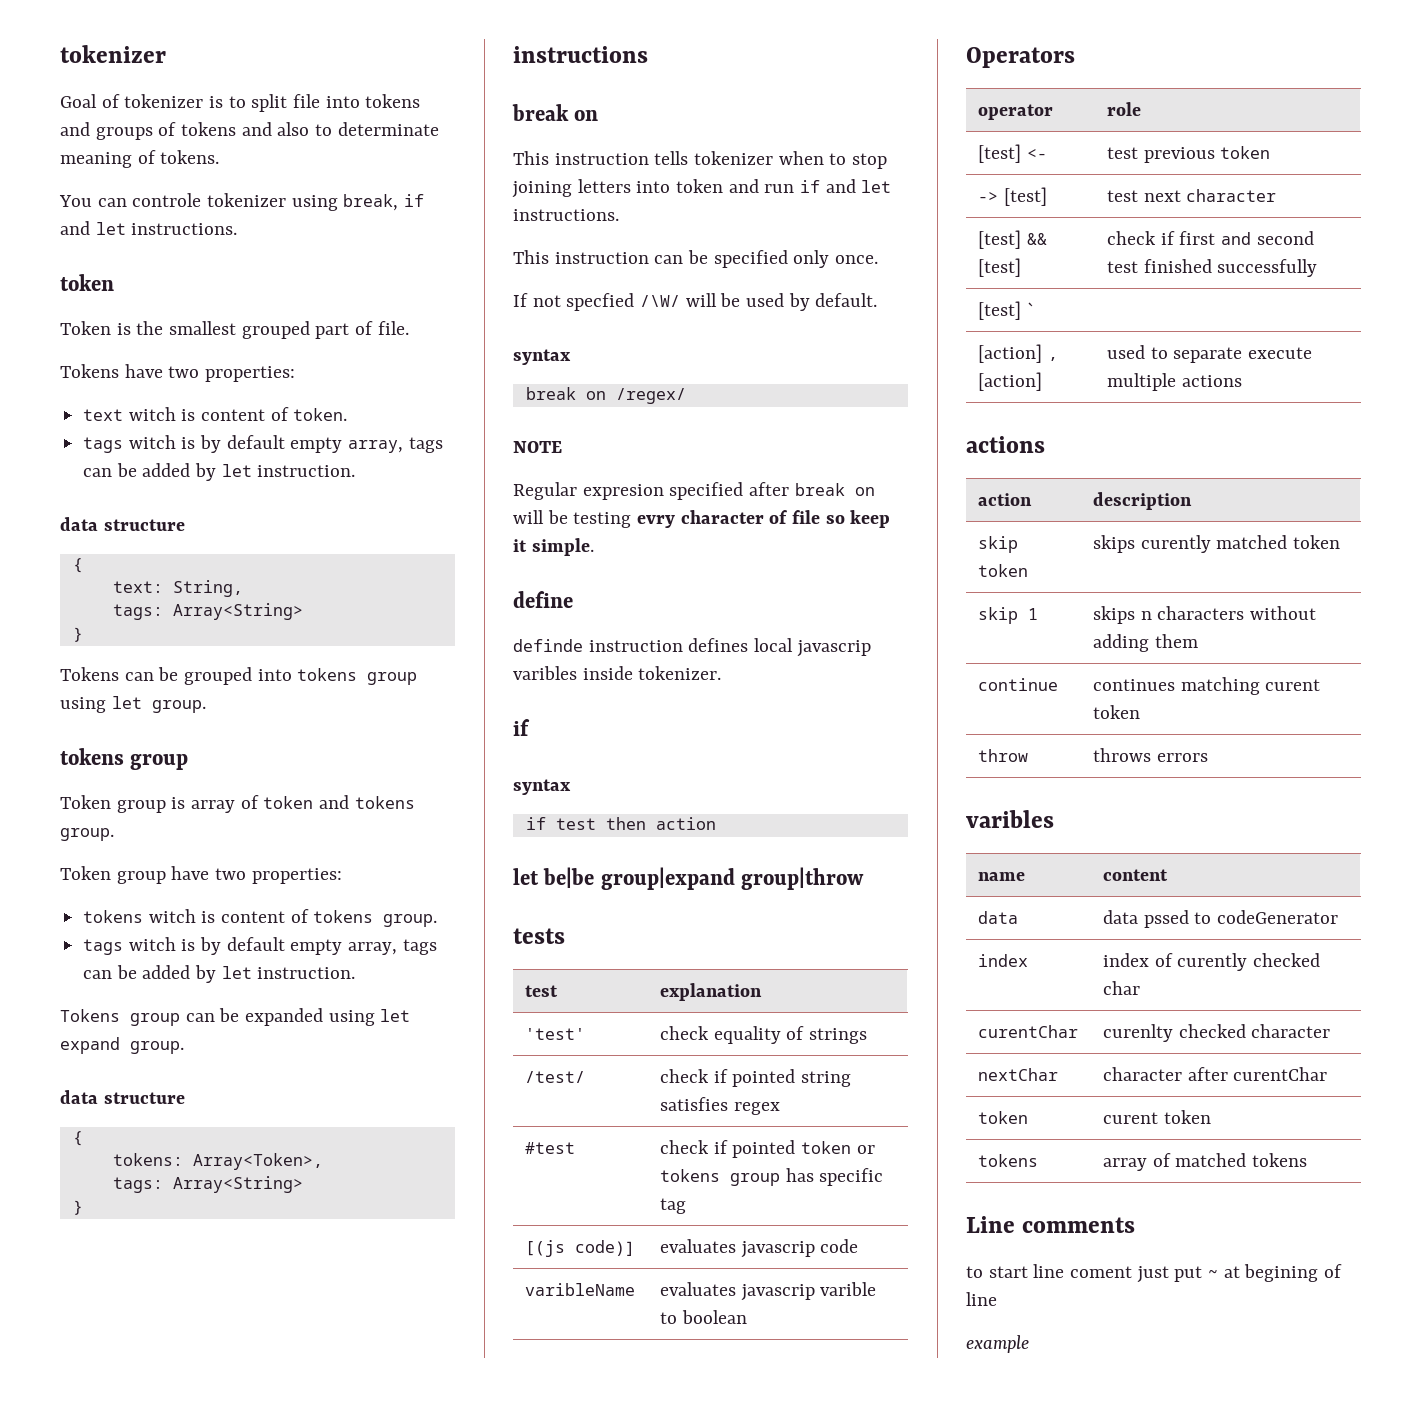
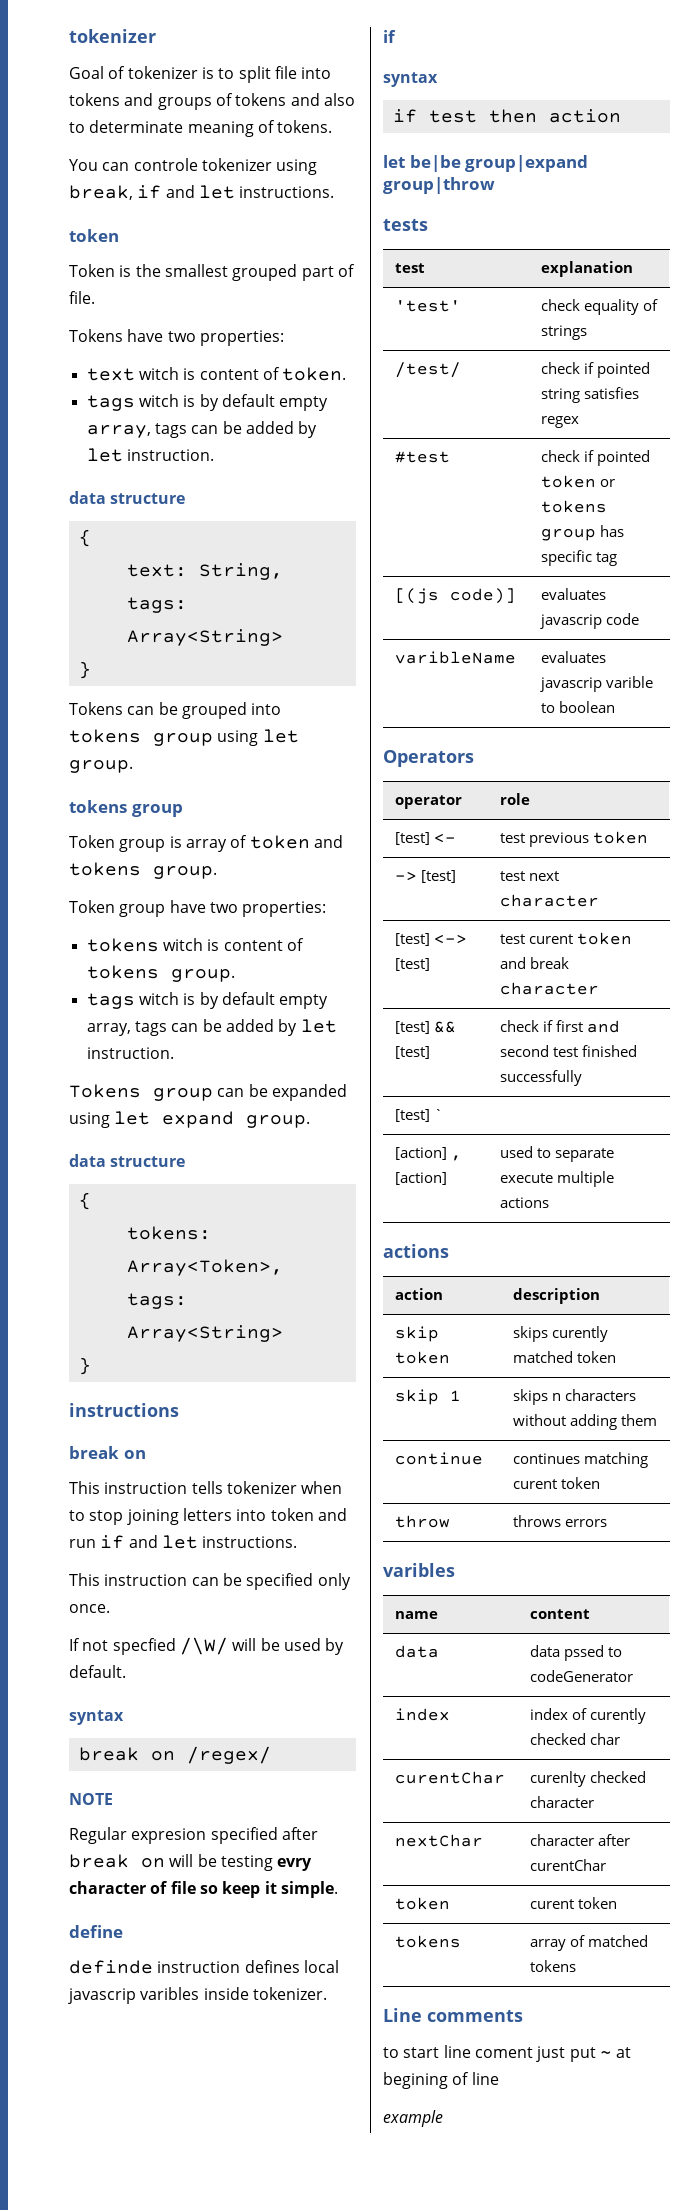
+ [test] <-> [test] | test curent token and break character

